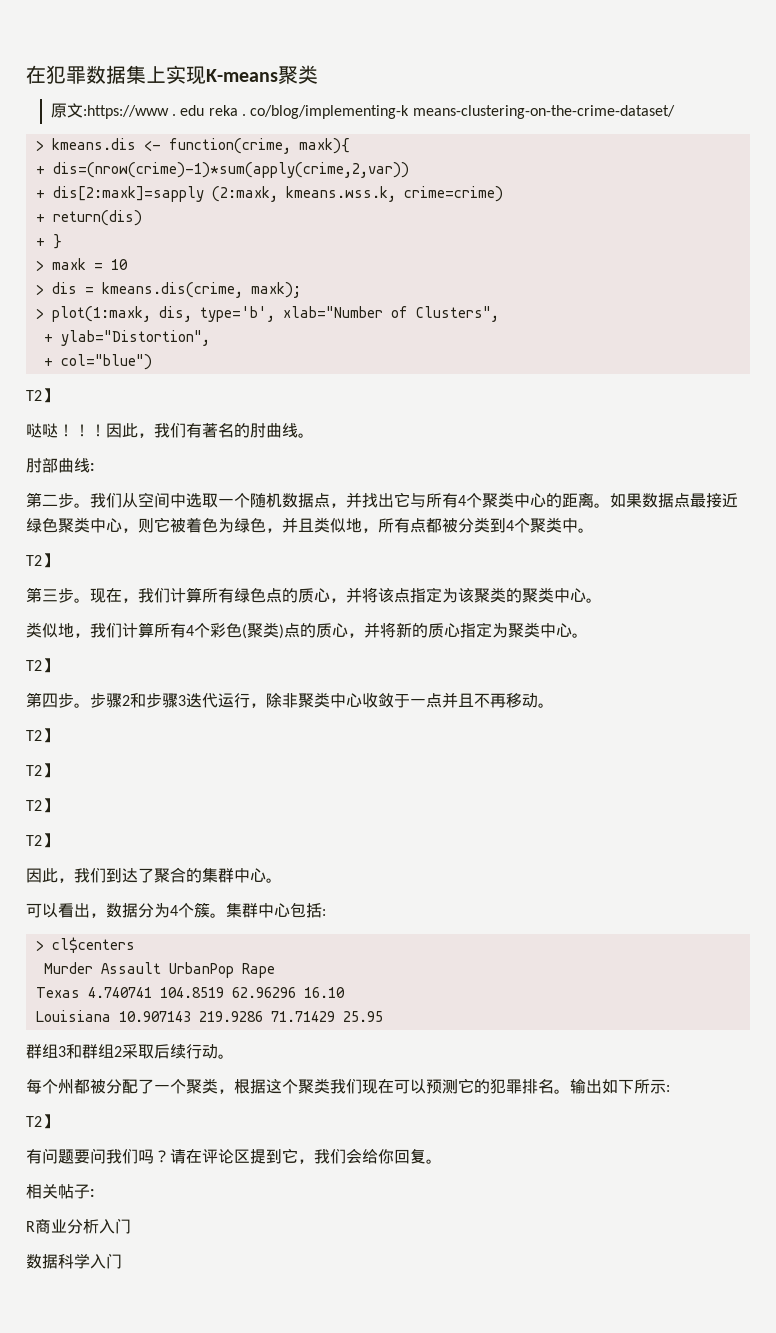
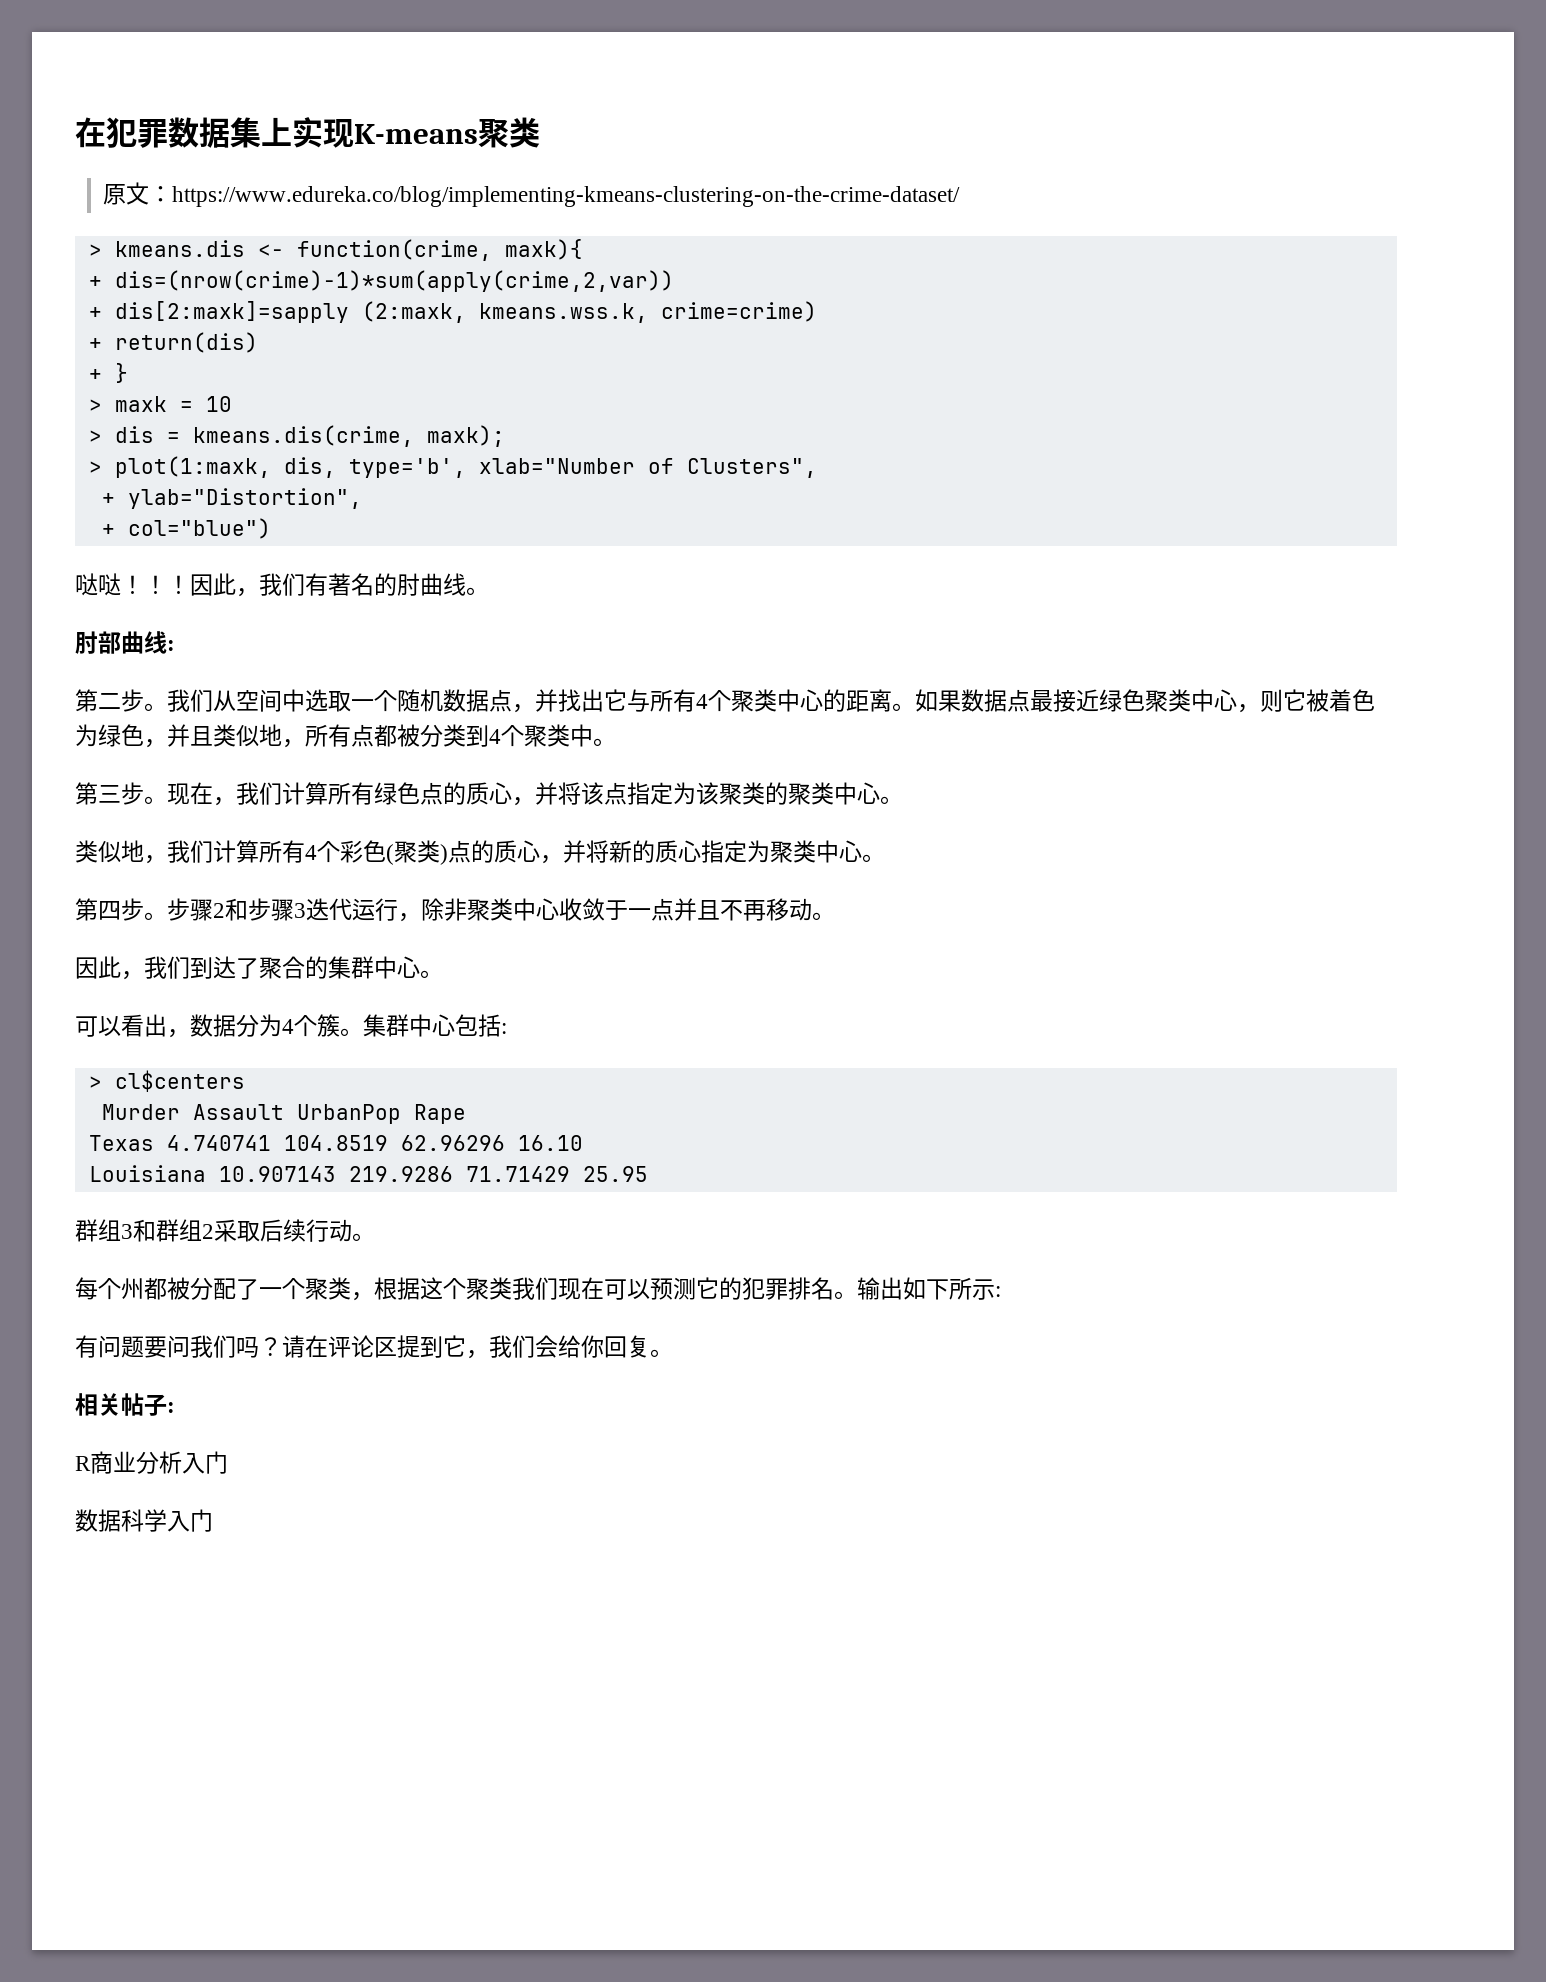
- 原文:https://www . edu reka . co/blog/implementing-k means-clustering-on-the-crime-dataset/
+ 原文：https://www.edureka.co/blog/implementing-kmeans-clustering-on-the-crime-dataset/
  + col="blue")
- T2】
  如果数据点最接近绿色聚类中心，则它被着色为绿色，并且类似地，所有点都被分类到4个聚类中。
- T2】
  类似地，我们计算所有4个彩色(聚类)点的质心，并将新的质心指定为聚类中心。
- T2】
  步骤2和步骤3迭代运行，除非聚类中心收敛于一点并且不再移动。
- T2】
- T2】
- T2】
- T2】
  输出如下所示:
- T2】

